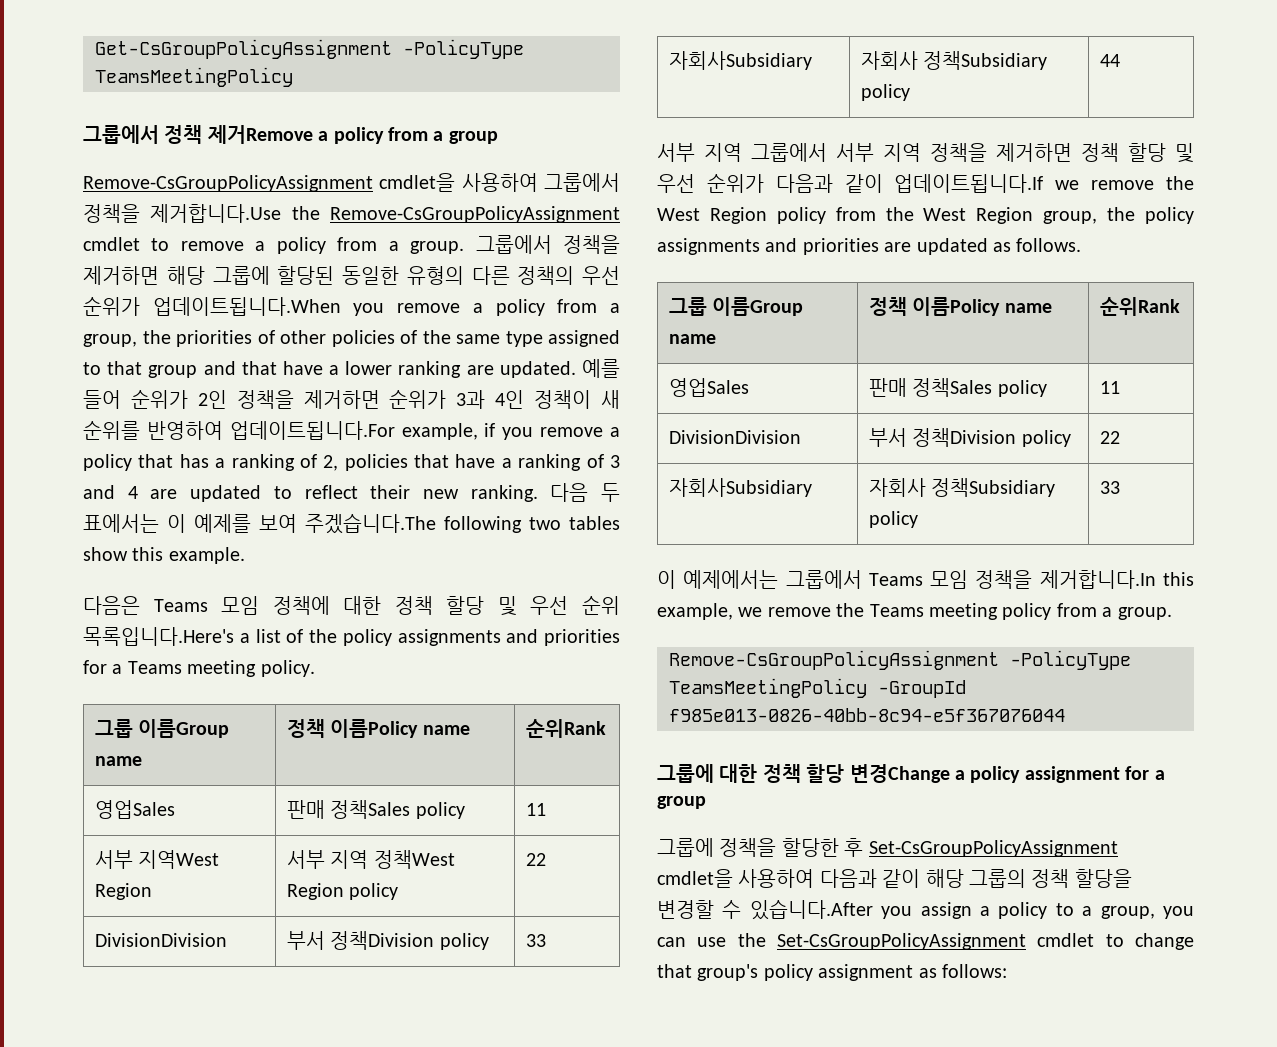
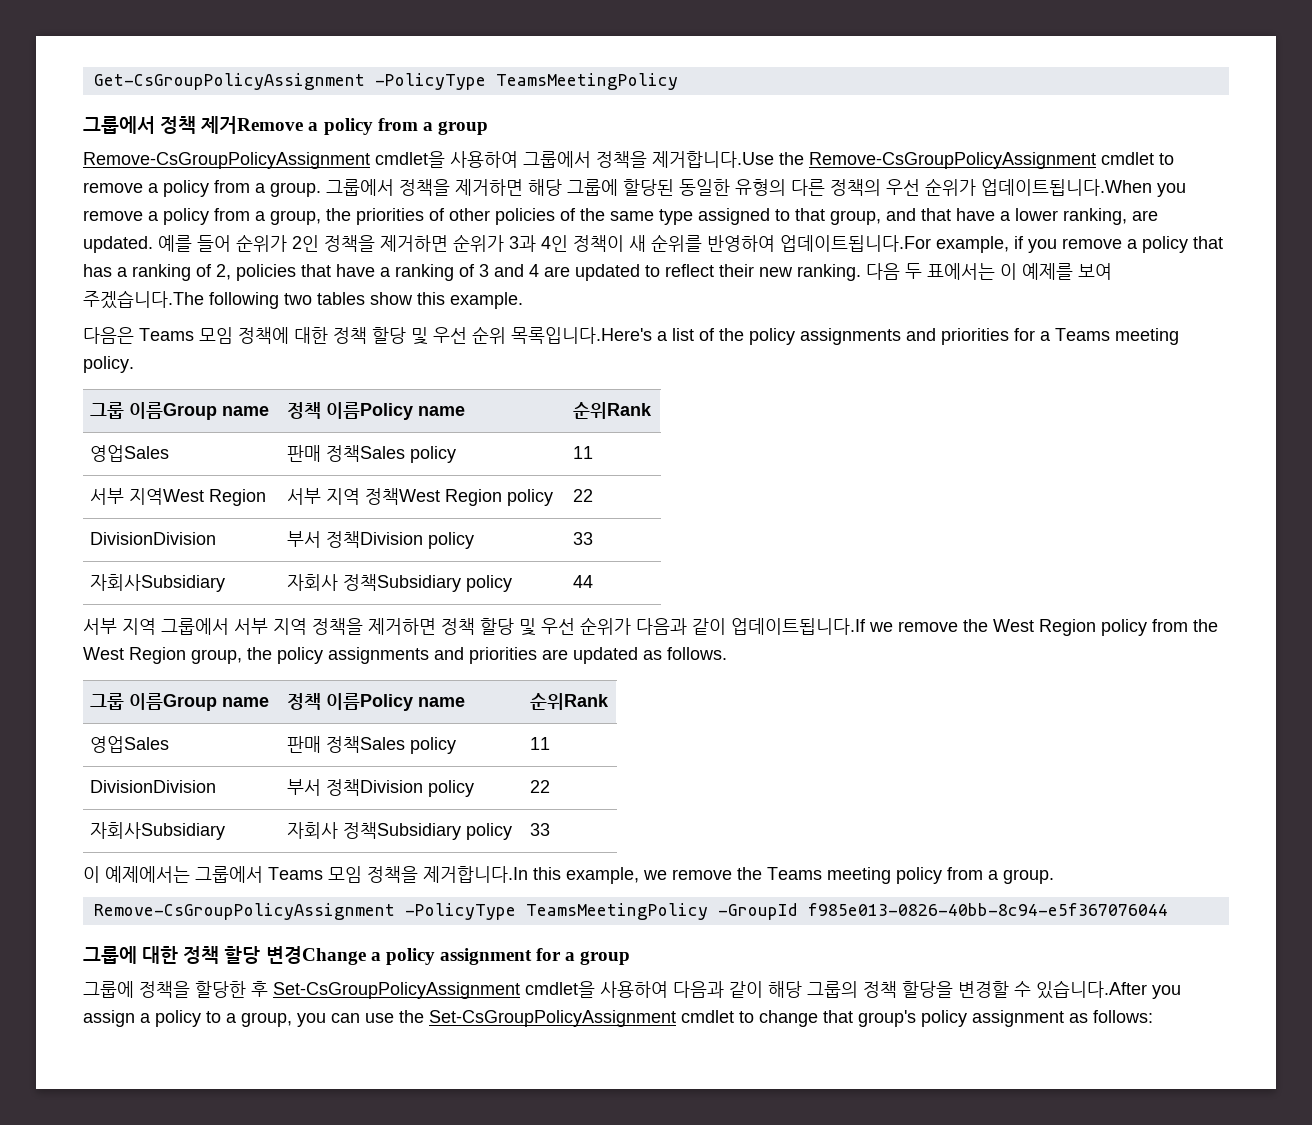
- 그룹에서 정책을 제거하면 해당 그룹에 할당된 동일한 유형의 다른 정책의 우선 순위가 업데이트됩니다.When you remove a policy from a group, the priorities of other policies of the same type assigned to that group and that have a lower ranking are updated.
+ 그룹에서 정책을 제거하면 해당 그룹에 할당된 동일한 유형의 다른 정책의 우선 순위가 업데이트됩니다.When you remove a policy from a group, the priorities of other policies of the same type assigned to that group, and that have a lower ranking, are updated.

